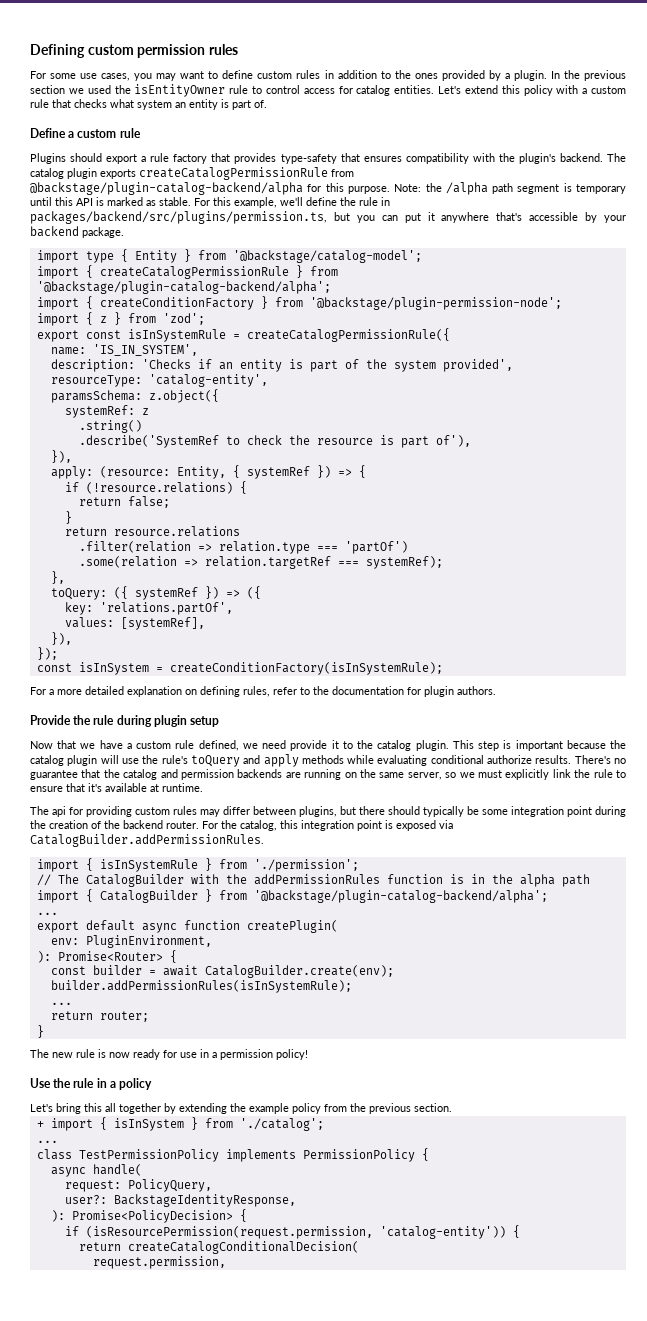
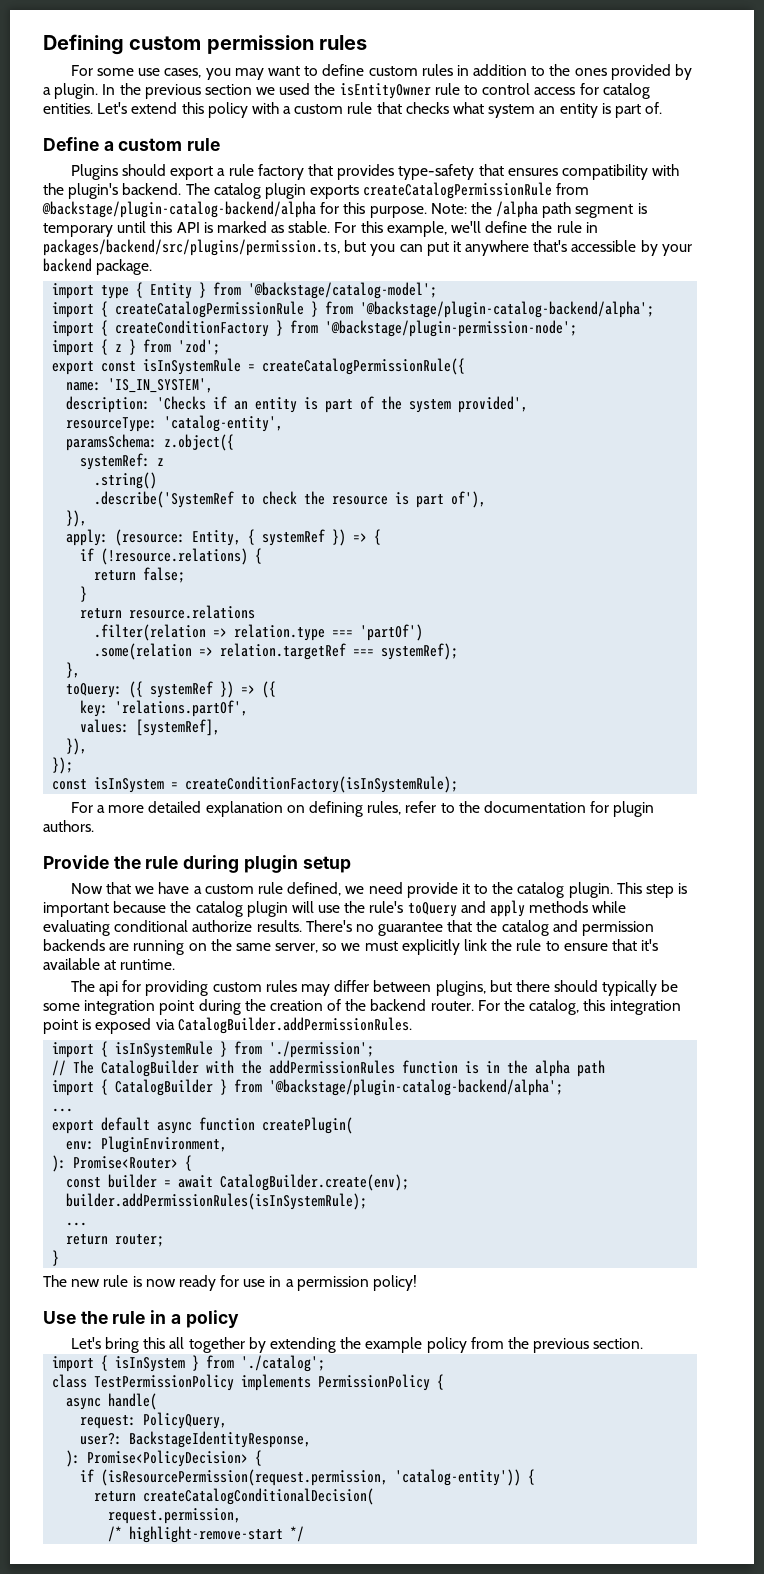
- + import { isInSystem } from './catalog';
- ...
+ import { isInSystem } from './catalog';
+ /* highlight-remove-start */

